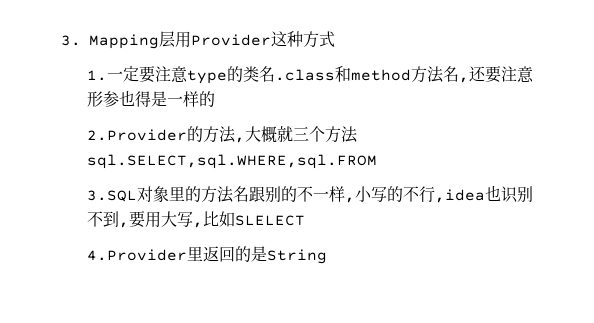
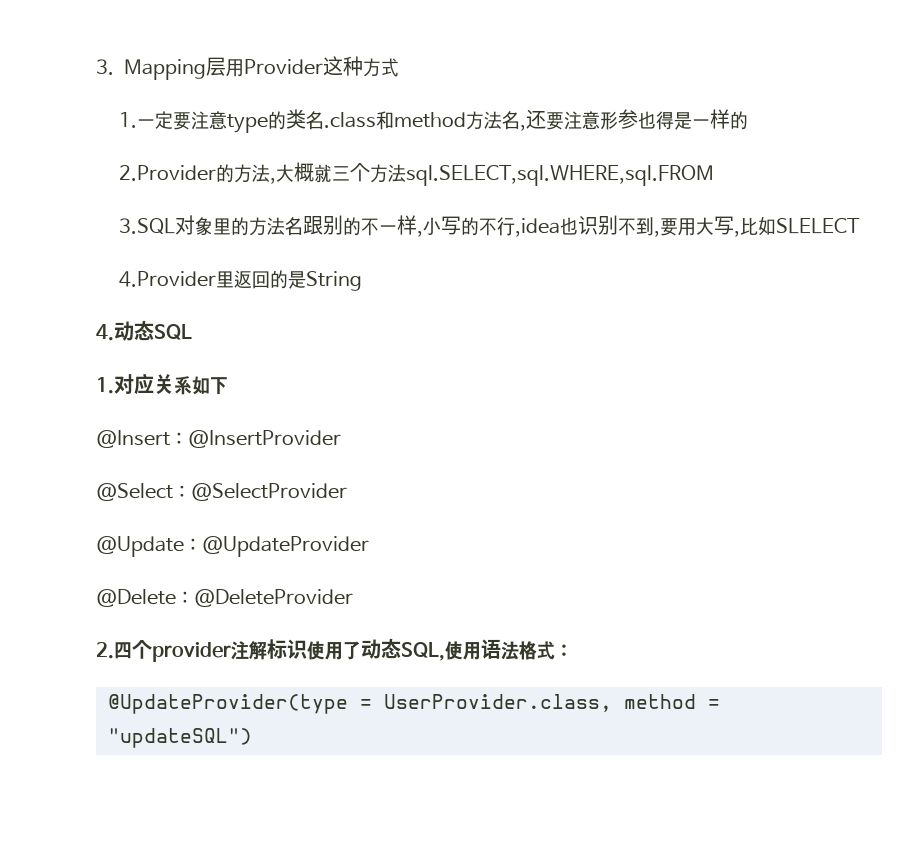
+ 4.动态SQL
+ 1.对应关系如下
+ @Insert：@InsertProvider
+ @Select：@SelectProvider
+ @Update：@UpdateProvider
+ @Delete：@DeleteProvider
+ 2.四个provider注解标识使用了动态SQL,使用语法格式：
+ @UpdateProvider(type = UserProvider.class, method = "updateSQL")

